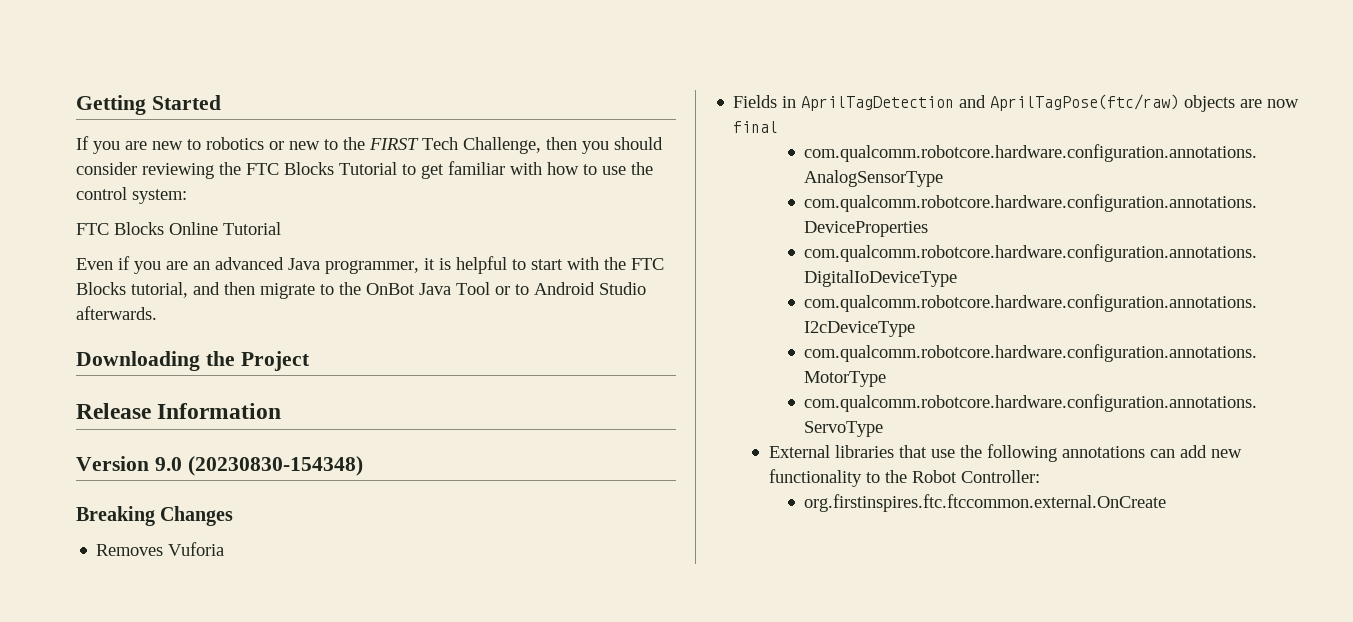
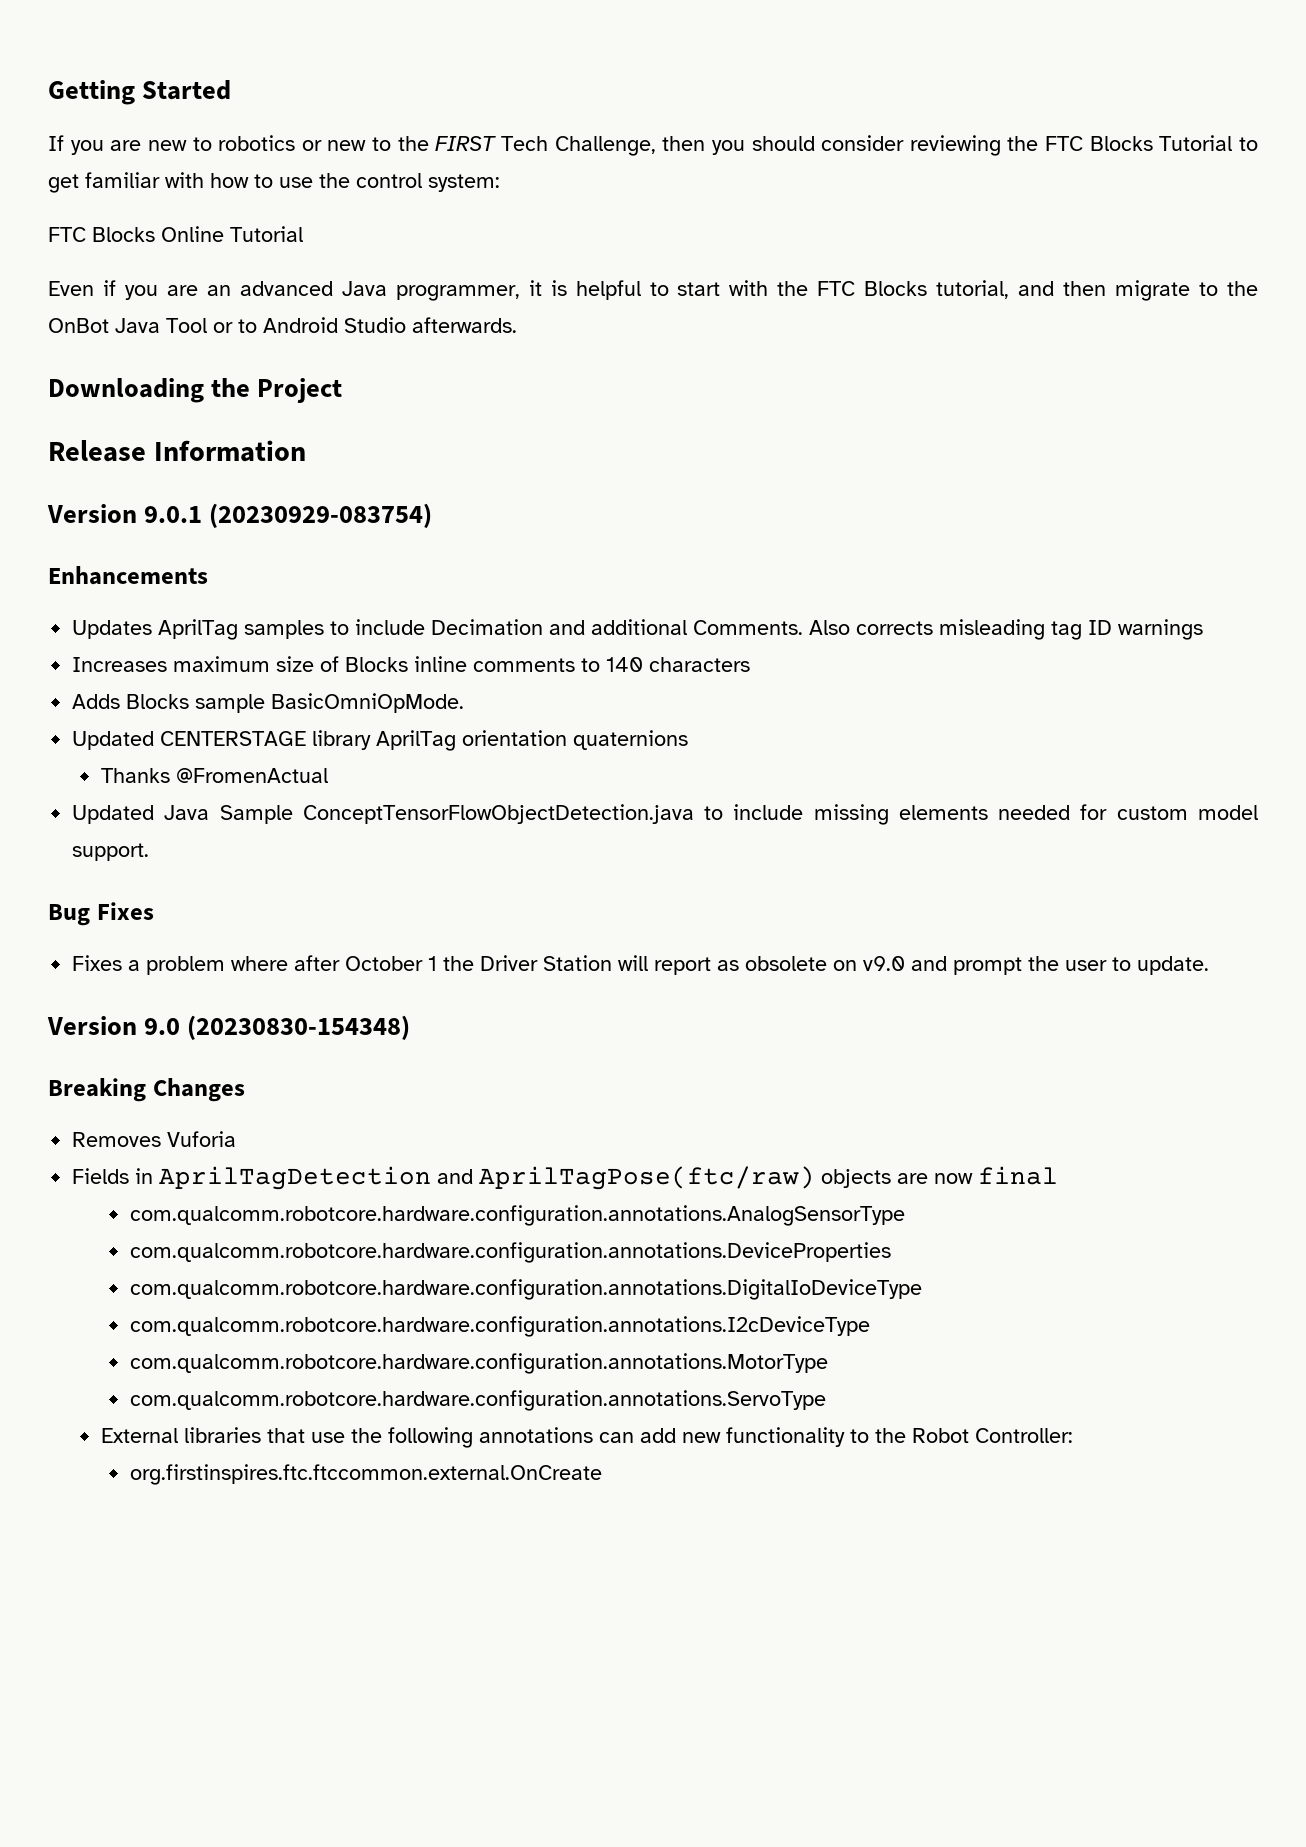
+ Version 9.0.1 (20230929-083754)
+ Enhancements
+ Updates AprilTag samples to include Decimation and additional Comments. Also corrects misleading tag ID warnings
+ Increases maximum size of Blocks inline comments to 140 characters
+ Adds Blocks sample BasicOmniOpMode.
+ Updated CENTERSTAGE library AprilTag orientation quaternions
+ Thanks @FromenActual
+ Updated Java Sample ConceptTensorFlowObjectDetection.java to include missing elements needed for custom model support.
+ Bug Fixes
+ Fixes a problem where after October 1 the Driver Station will report as obsolete on v9.0 and prompt the user to update.

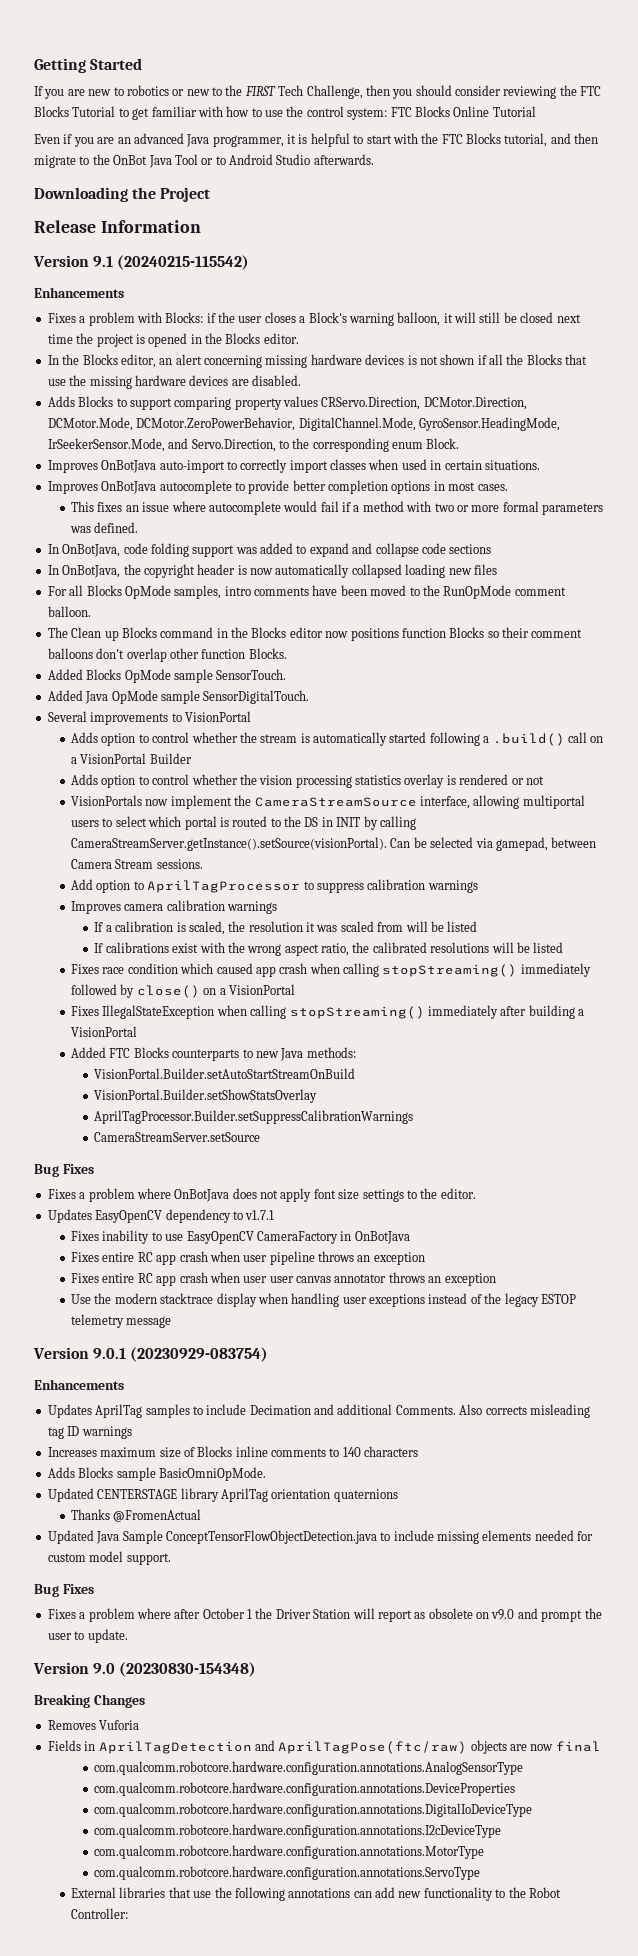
- If you are new to robotics or new to the FIRST Tech Challenge, then you should consider reviewing the FTC Blocks Tutorial to get familiar with how to use the control system:
- FTC Blocks Online Tutorial
+ If you are new to robotics or new to the FIRST Tech Challenge, then you should consider reviewing the FTC Blocks Tutorial to get familiar with how to use the control system: FTC Blocks Online Tutorial
+ Version 9.1 (20240215-115542)
+ Enhancements
+ Fixes a problem with Blocks: if the user closes a Block's warning balloon, it will still be closed next time the project is opened in the Blocks editor.
+ In the Blocks editor, an alert concerning missing hardware devices is not shown if all the Blocks that use the missing hardware devices are disabled.
+ Adds Blocks to support comparing property values CRServo.Direction, DCMotor.Direction, DCMotor.Mode, DCMotor.ZeroPowerBehavior, DigitalChannel.Mode, GyroSensor.HeadingMode, IrSeekerSensor.Mode, and Servo.Direction, to the corresponding enum Block.
+ Improves OnBotJava auto-import to correctly import classes when used in certain situations.
+ Improves OnBotJava autocomplete to provide better completion options in most cases.
+ This fixes an issue where autocomplete would fail if a method with two or more formal parameters was defined.
+ In OnBotJava, code folding support was added to expand and collapse code sections
+ In OnBotJava, the copyright header is now automatically collapsed loading new files
+ For all Blocks OpMode samples, intro comments have been moved to the RunOpMode comment balloon.
+ The Clean up Blocks command in the Blocks editor now positions function Blocks so their comment balloons don't overlap other function Blocks.
+ Added Blocks OpMode sample SensorTouch.
+ Added Java OpMode sample SensorDigitalTouch.
+ Several improvements to VisionPortal
+ Adds option to control whether the stream is automatically started following a .build() call on a VisionPortal Builder
+ Adds option to control whether the vision processing statistics overlay is rendered or not
+ VisionPortals now implement the CameraStreamSource interface, allowing multiportal users to select which portal is routed to the DS in INIT by calling CameraStreamServer.getInstance().setSource(visionPortal). Can be selected via gamepad, between Camera Stream sessions.
+ Add option to AprilTagProcessor to suppress calibration warnings
+ Improves camera calibration warnings
+ If a calibration is scaled, the resolution it was scaled from will be listed
+ If calibrations exist with the wrong aspect ratio, the calibrated resolutions will be listed
+ Fixes race condition which caused app crash when calling stopStreaming() immediately followed by close() on a VisionPortal
+ Fixes IllegalStateException when calling stopStreaming() immediately after building a VisionPortal
+ Added FTC Blocks counterparts to new Java methods:
+ VisionPortal.Builder.setAutoStartStreamOnBuild
+ VisionPortal.Builder.setShowStatsOverlay
+ AprilTagProcessor.Builder.setSuppressCalibrationWarnings
+ CameraStreamServer.setSource
+ Bug Fixes
+ Fixes a problem where OnBotJava does not apply font size settings to the editor.
+ Updates EasyOpenCV dependency to v1.7.1
+ Fixes inability to use EasyOpenCV CameraFactory in OnBotJava
+ Fixes entire RC app crash when user pipeline throws an exception
+ Fixes entire RC app crash when user user canvas annotator throws an exception
+ Use the modern stacktrace display when handling user exceptions instead of the legacy ESTOP telemetry message
- org.firstinspires.ftc.ftccommon.external.OnCreate

